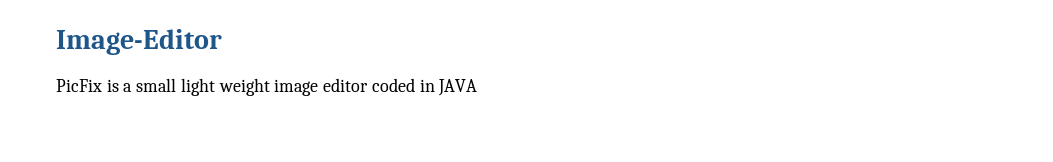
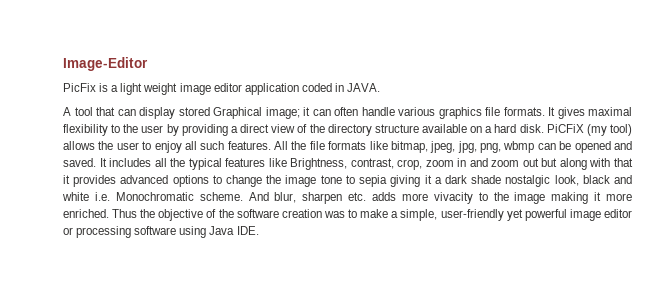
- PicFix is a small light weight image editor coded in JAVA
+ PicFix is a light weight image editor application coded in JAVA.
+ A tool that can display stored Graphical image; it can often handle various graphics file formats. It gives maximal flexibility to the user by providing a direct view of the directory structure available on a hard disk. PiCFiX (my tool) allows the user to enjoy all such features. All the file formats like bitmap, jpeg, jpg, png, wbmp can be opened and saved. It includes all the typical features like Brightness, contrast, crop, zoom in and zoom out but along with that it provides advanced options to change the image tone to sepia giving it a dark shade nostalgic look, black and white i.e. Monochromatic scheme. And blur, sharpen etc. adds more vivacity to the image making it more enriched. Thus the objective of the software creation was to make a simple, user-friendly yet powerful image editor or processing software using Java IDE.

